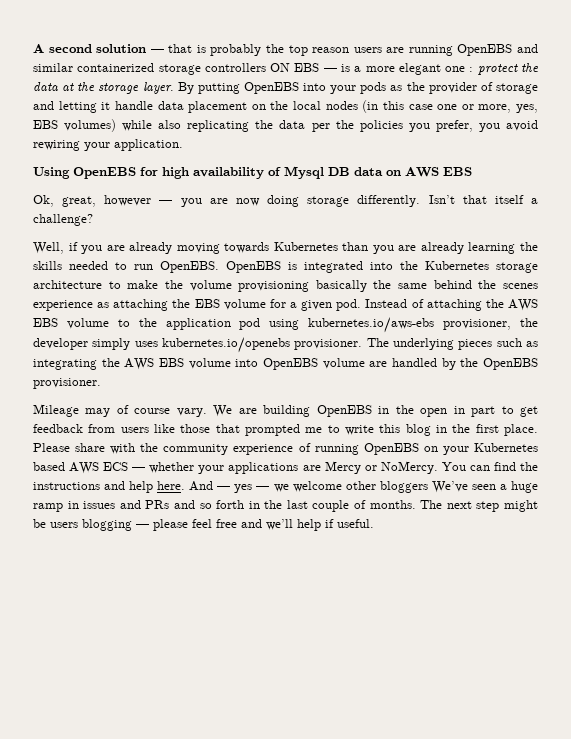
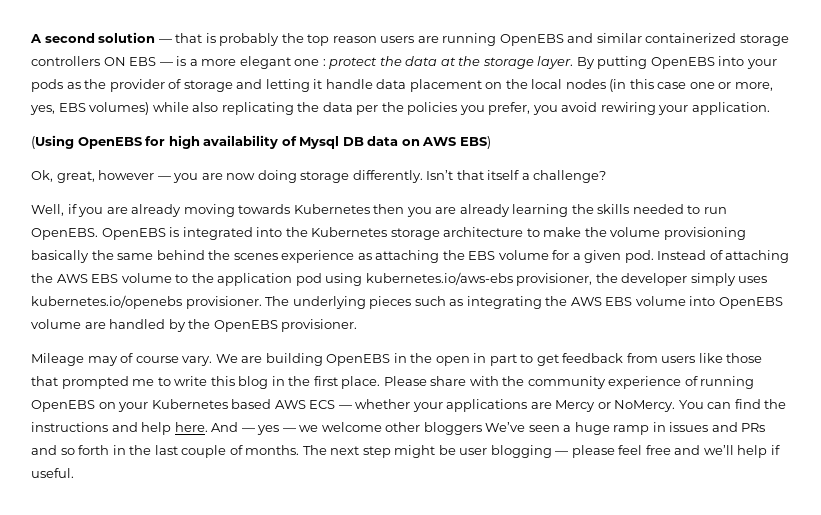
- Using OpenEBS for high availability of Mysql DB data on AWS EBS
+ (Using OpenEBS for high availability of Mysql DB data on AWS EBS)
- Well, if you are already moving towards Kubernetes than you are already learning the skills needed to run OpenEBS.
+ Well, if you are already moving towards Kubernetes then you are already learning the skills needed to run OpenEBS.
- The next step might be users blogging — please feel free and we’ll help if useful.
+ The next step might be user blogging — please feel free and we’ll help if useful.

